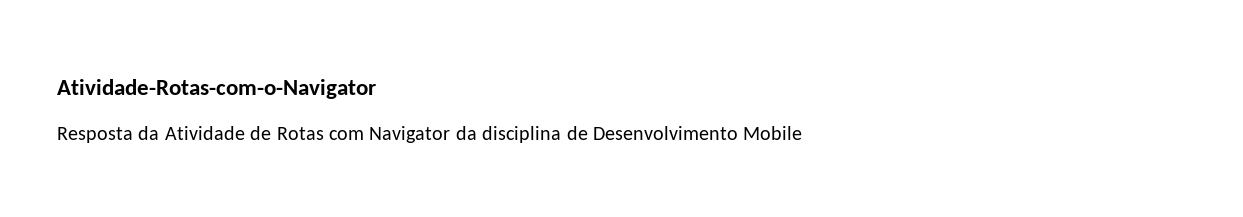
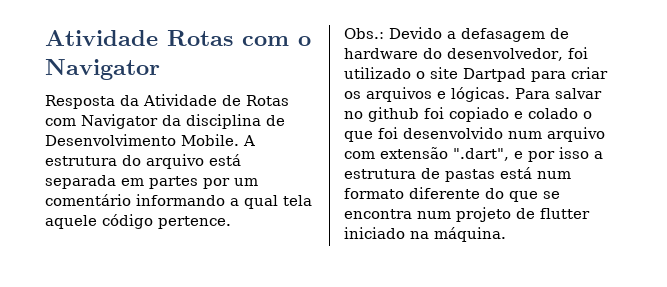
- Atividade-Rotas-com-o-Navigator
+ Atividade Rotas com o Navigator
- Resposta da Atividade de Rotas com Navigator da disciplina de Desenvolvimento Mobile
+ Resposta da Atividade de Rotas com Navigator da disciplina de Desenvolvimento Mobile. A estrutura do arquivo está separada em partes por um comentário informando a qual tela aquele código pertence.
+ Obs.: Devido a defasagem de hardware do desenvolvedor, foi utilizado o site Dartpad para criar os arquivos e lógicas. Para salvar no github foi copiado e colado o que foi desenvolvido num arquivo com extensão ".dart", e por isso a estrutura de pastas está num formato diferente do que se encontra num projeto de flutter iniciado na máquina.

